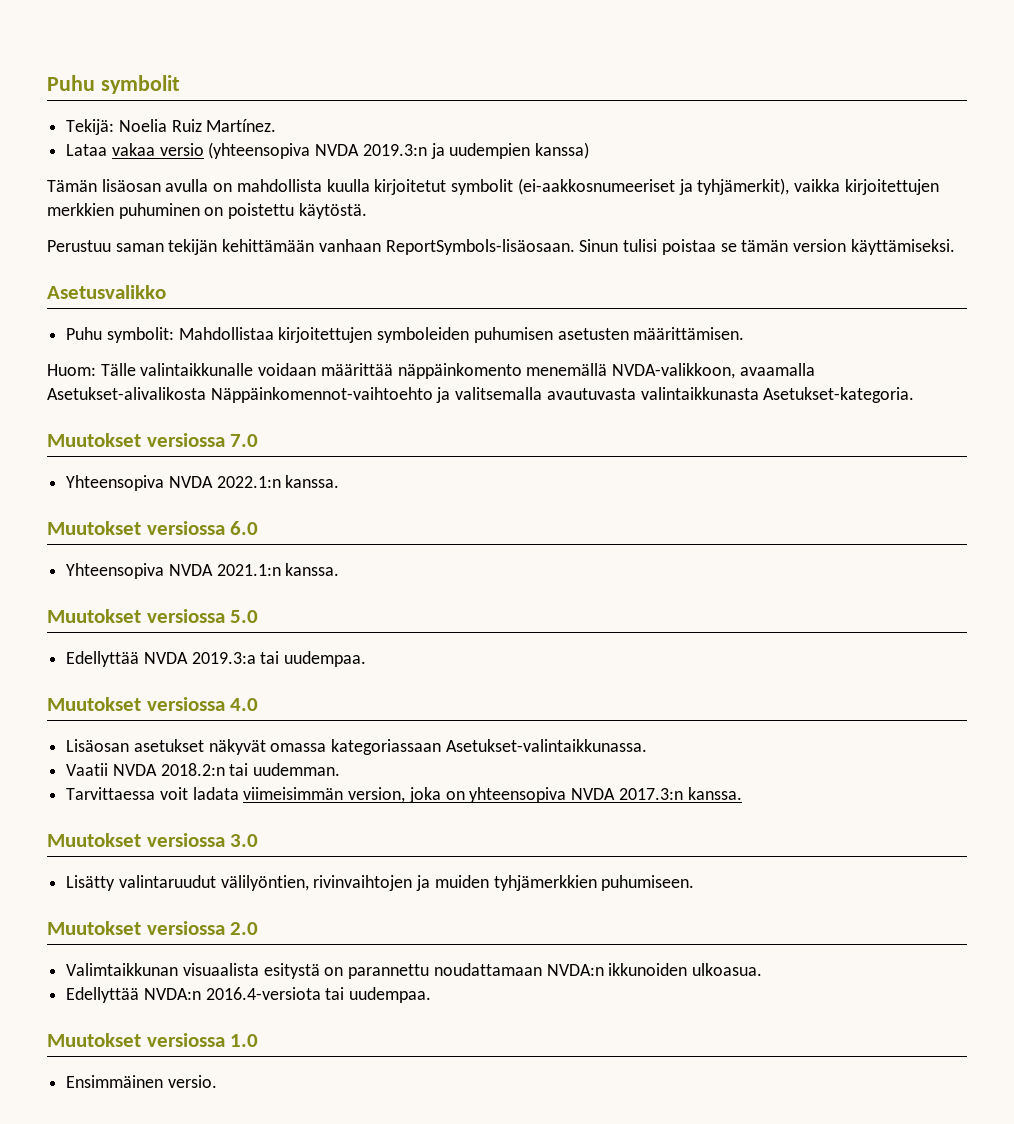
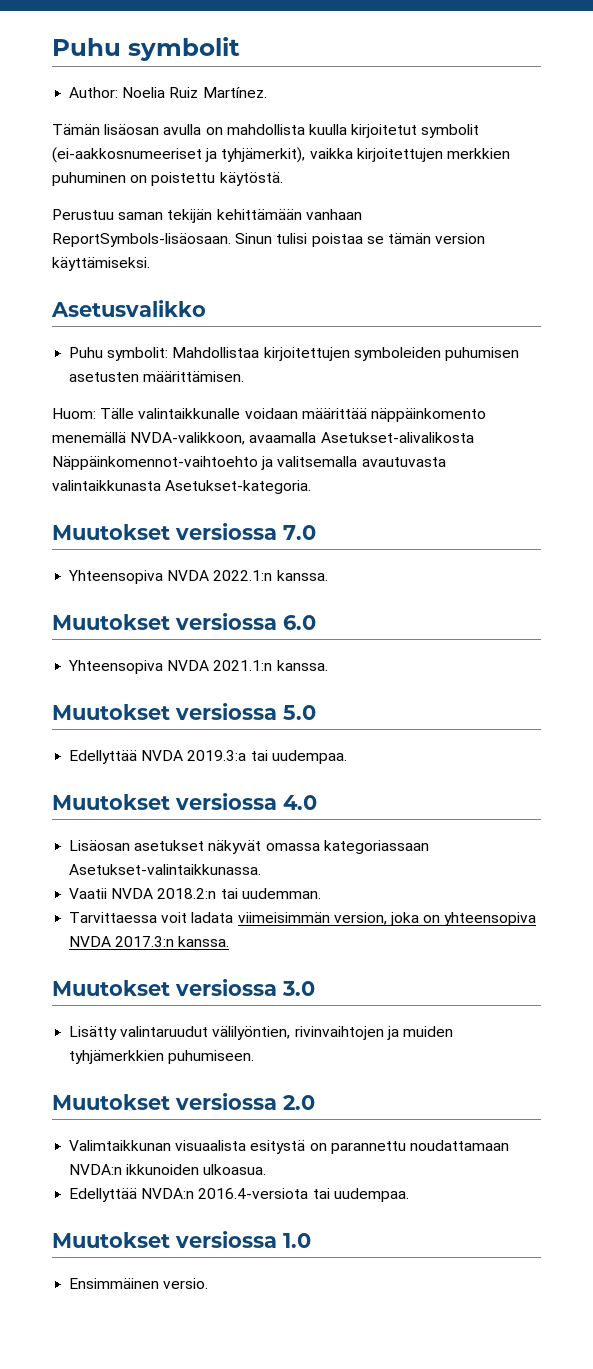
- Tekijä: Noelia Ruiz Martínez.
+ Author: Noelia Ruiz Martínez.
- Lataa vakaa versio (yhteensopiva NVDA 2019.3:n ja uudempien kanssa)

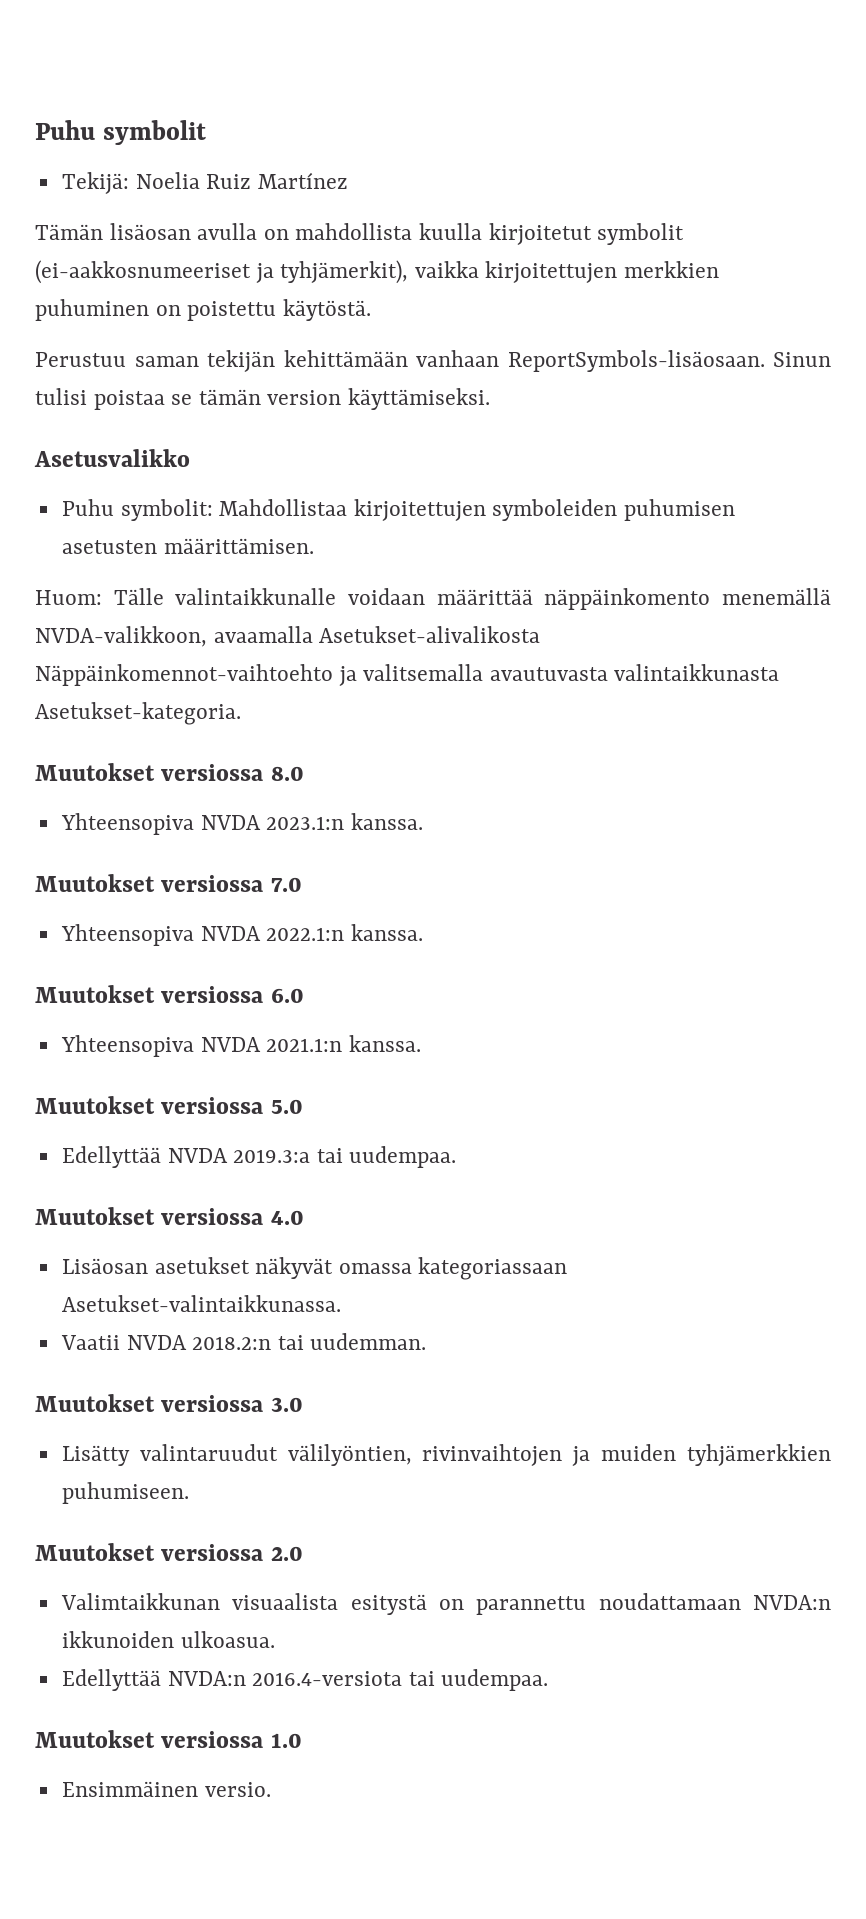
- Author: Noelia Ruiz Martínez.
+ Tekijä: Noelia Ruiz Martínez
+ Muutokset versiossa 8.0
+ Yhteensopiva NVDA 2023.1:n kanssa.
- Tarvittaessa voit ladata viimeisimmän version, joka on yhteensopiva NVDA 2017.3:n kanssa.

